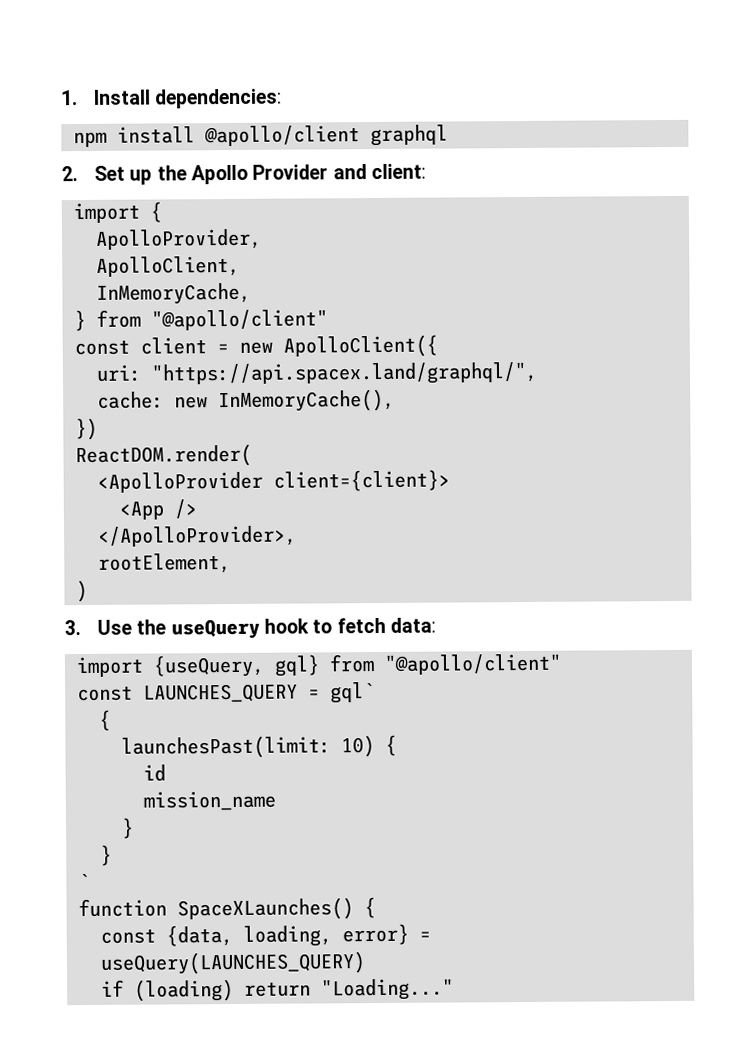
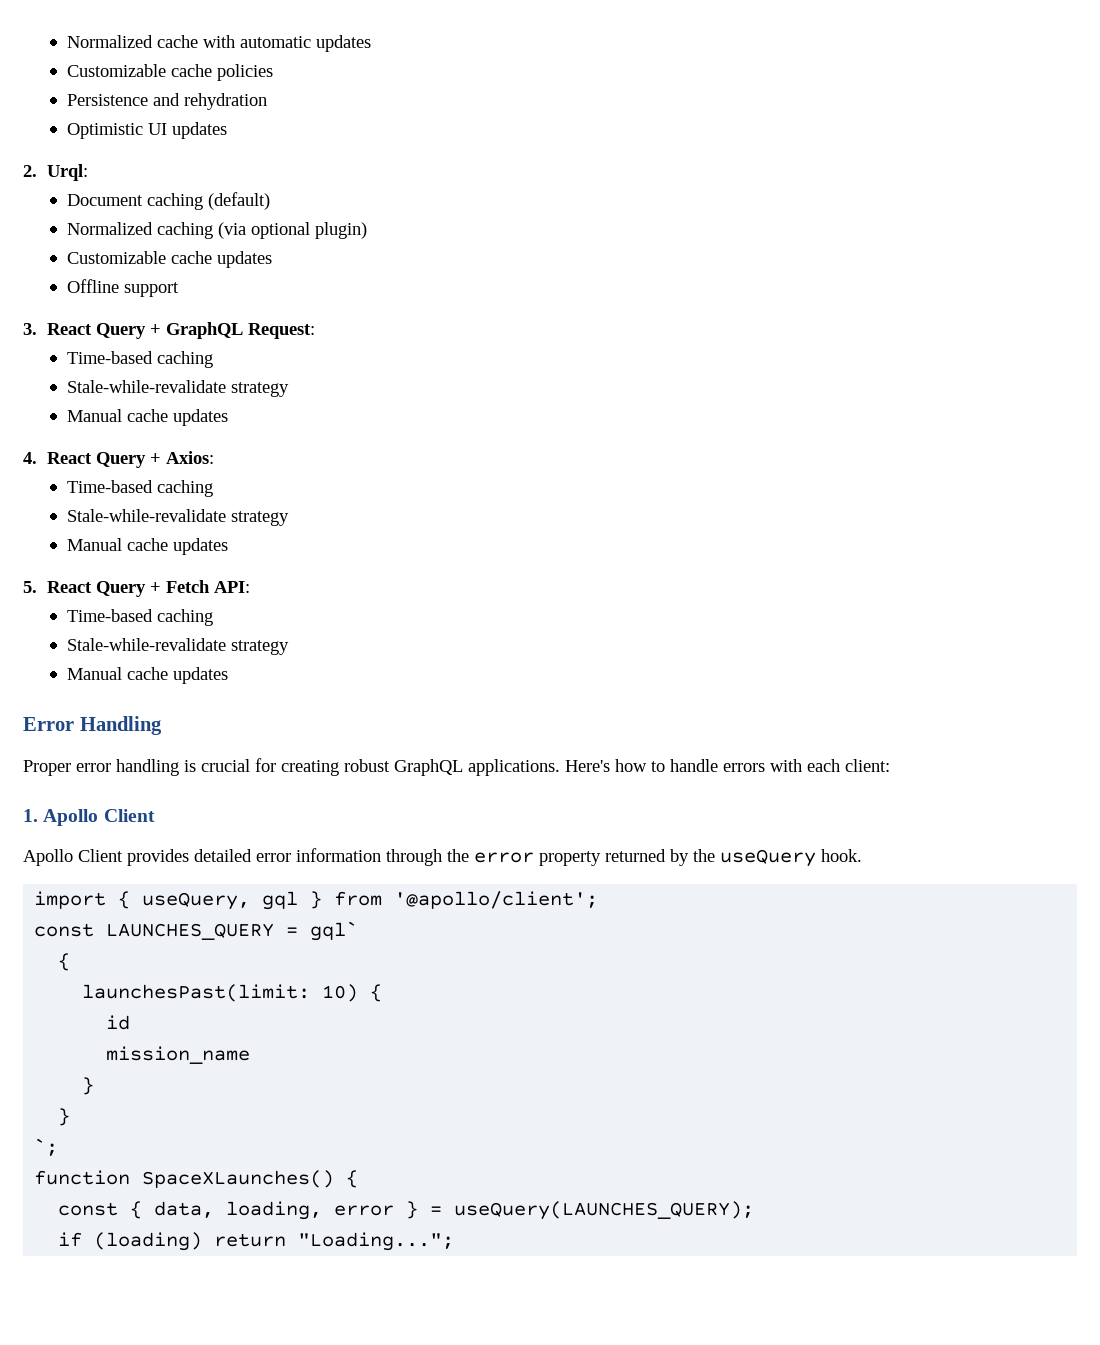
- 1. Install dependencies:
- npm install @apollo/client graphql
- 2. Set up the Apollo Provider and client:
- import {
- ApolloProvider,
- ApolloClient,
- InMemoryCache,
- } from "@apollo/client"
- const client = new ApolloClient({
- uri: "https://api.spacex.land/graphql/",
- cache: new InMemoryCache(),
- })
- ReactDOM.render(
- <ApolloProvider client={client}>
- <App />
- </ApolloProvider>,
- rootElement,
- )
- 3. Use the useQuery hook to fetch data:
- import {useQuery, gql} from "@apollo/client"
+ Normalized cache with automatic updates
+ Customizable cache policies
+ Persistence and rehydration
+ Optimistic UI updates
+ 2. Urql:
+ Document caching (default)
+ Normalized caching (via optional plugin)
+ Customizable cache updates
+ Offline support
+ 3. React Query + GraphQL Request:
+ Time-based caching
+ Stale-while-revalidate strategy
+ Manual cache updates
+ 4. React Query + Axios:
+ Time-based caching
+ Stale-while-revalidate strategy
+ Manual cache updates
+ 5. React Query + Fetch API:
+ Time-based caching
+ Stale-while-revalidate strategy
+ Manual cache updates
+ Error Handling
+ Proper error handling is crucial for creating robust GraphQL applications. Here's how to handle errors with each client:
+ 1. Apollo Client
+ Apollo Client provides detailed error information through the error property returned by the useQuery hook.
+ import { useQuery, gql } from '@apollo/client';
- `
+ `;
- const {data, loading, error} = useQuery(LAUNCHES_QUERY)
+ const { data, loading, error } = useQuery(LAUNCHES_QUERY);
- if (loading) return "Loading..."
+ if (loading) return "Loading...";

